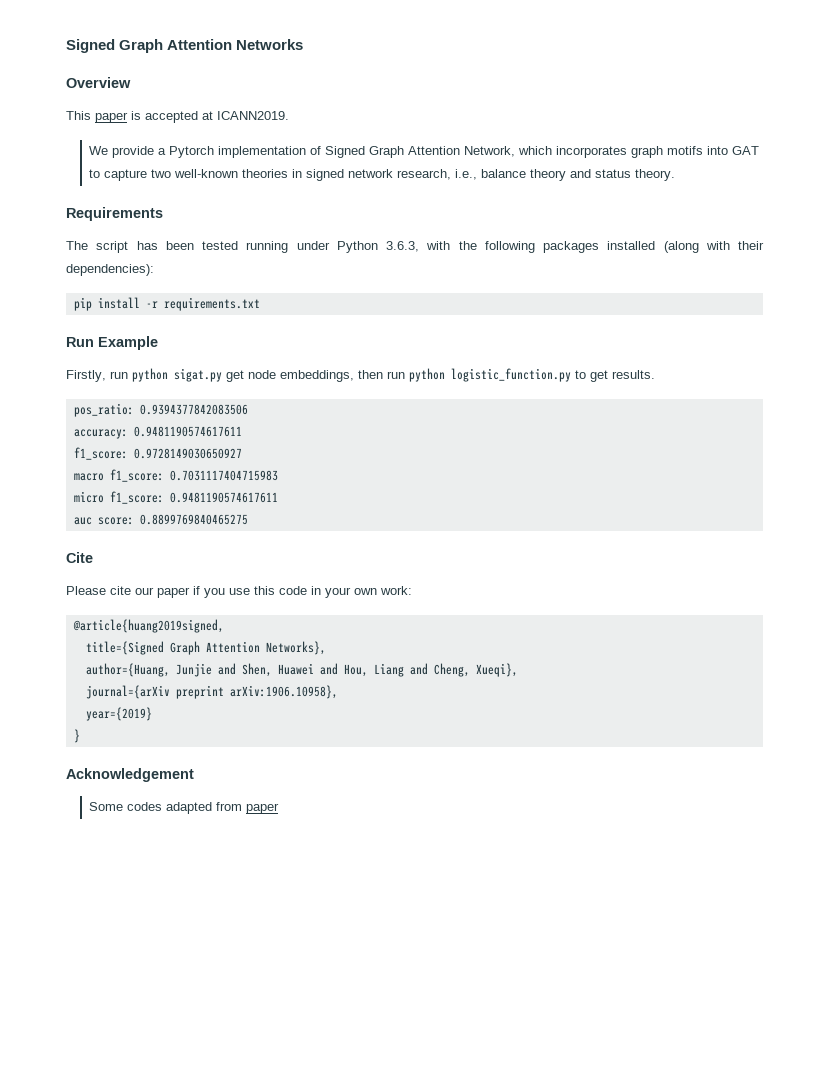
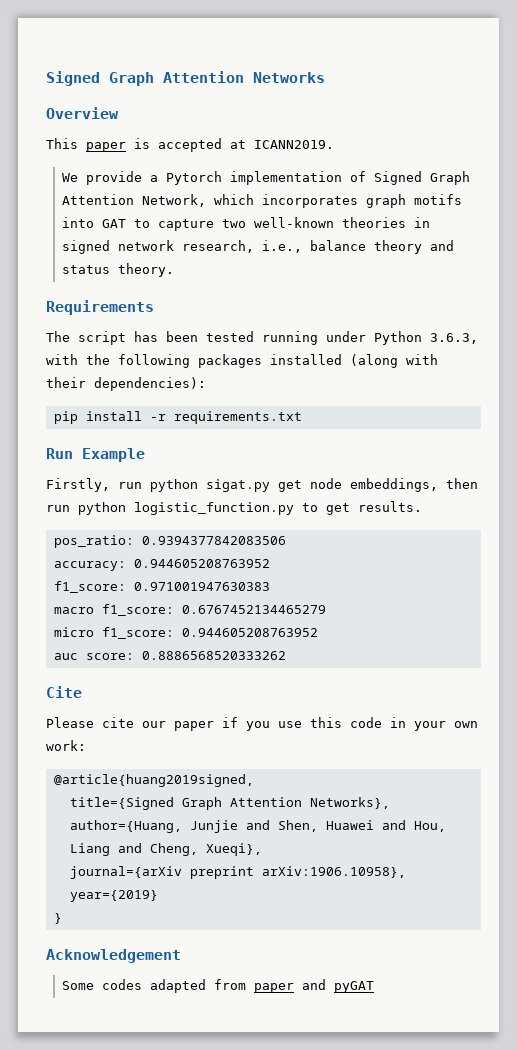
- accuracy: 0.9481190574617611
- f1_score: 0.9728149030650927
+ accuracy: 0.944605208763952
+ f1_score: 0.971001947630383
- macro f1_score: 0.7031117404715983
+ macro f1_score: 0.6767452134465279
- micro f1_score: 0.9481190574617611
+ micro f1_score: 0.944605208763952
- auc score: 0.8899769840465275
+ auc score: 0.8886568520333262
- Some codes adapted from paper
+ Some codes adapted from paper and pyGAT

